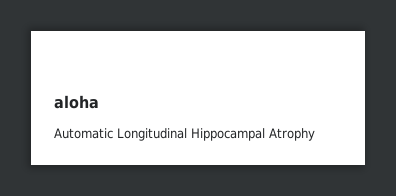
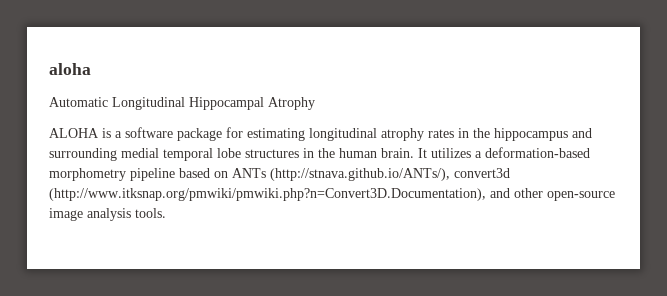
+ ALOHA is a software package for estimating longitudinal atrophy rates in the hippocampus and surrounding medial temporal lobe structures in the human brain. It utilizes a deformation-based morphometry pipeline based on ANTs (http://stnava.github.io/ANTs/), convert3d (http://www.itksnap.org/pmwiki/pmwiki.php?n=Convert3D.Documentation), and other open-source image analysis tools.

